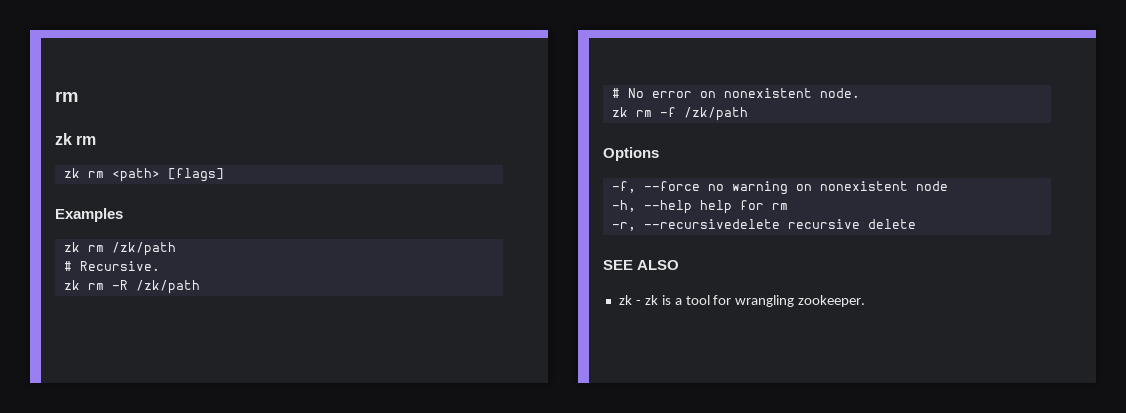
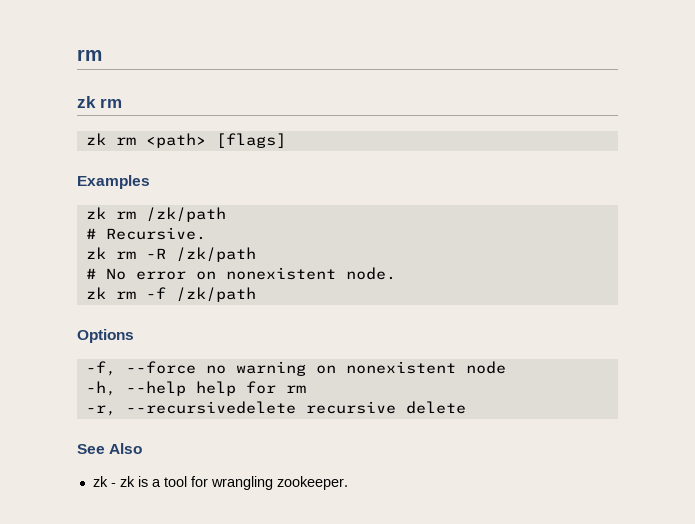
- SEE ALSO
+ See Also

